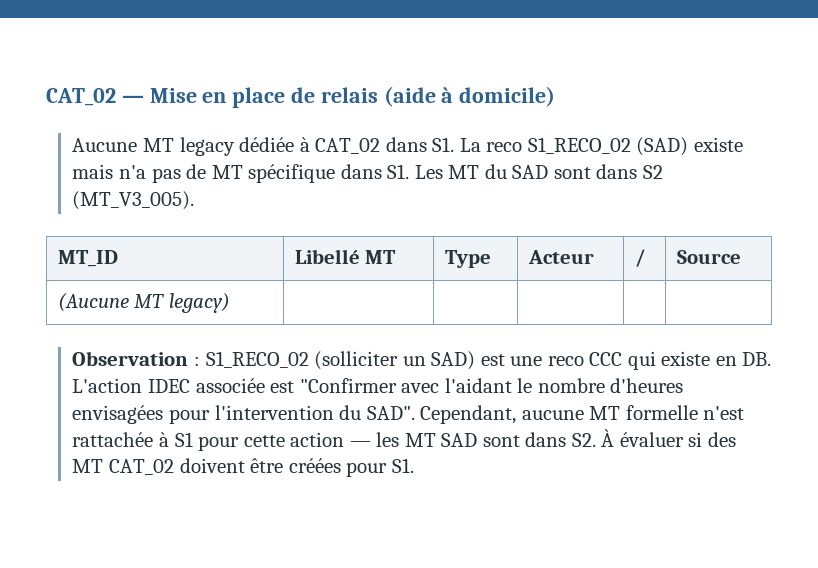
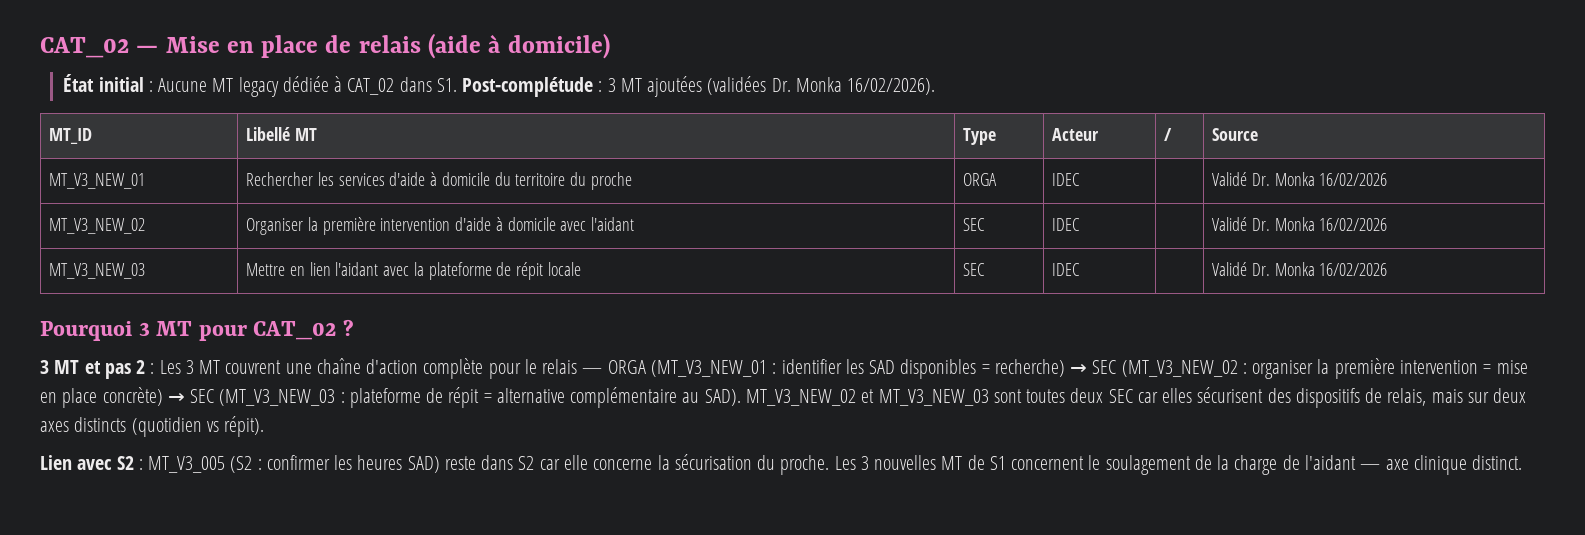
- Aucune MT legacy dédiée à CAT_02 dans S1. La reco S1_RECO_02 (SAD) existe mais n'a pas de MT spécifique dans S1. Les MT du SAD sont dans S2 (MT_V3_005).
+ État initial : Aucune MT legacy dédiée à CAT_02 dans S1. Post-complétude : 3 MT ajoutées (validées Dr. Monka 16/02/2026).
- (Aucune MT legacy) | | | | |
- Observation : S1_RECO_02 (solliciter un SAD) est une reco CCC qui existe en DB. L'action IDEC associée est "Confirmer avec l'aidant le nombre d'heures envisagées pour l'intervention du SAD". Cependant, aucune MT formelle n'est rattachée à S1 pour cette action — les MT SAD sont dans S2. À évaluer si des MT CAT_02 doivent être créées pour S1.
+ MT_V3_NEW_01 | Rechercher les services d'aide à domicile du territoire du proche | ORGA | IDEC | | Validé Dr. Monka 16/02/2026
+ MT_V3_NEW_02 | Organiser la première intervention d'aide à domicile avec l'aidant | SEC | IDEC | | Validé Dr. Monka 16/02/2026
+ MT_V3_NEW_03 | Mettre en lien l'aidant avec la plateforme de répit locale | SEC | IDEC | | Validé Dr. Monka 16/02/2026
+ Pourquoi 3 MT pour CAT_02 ?
+ 3 MT et pas 2 : Les 3 MT couvrent une chaîne d'action complète pour le relais — ORGA (MT_V3_NEW_01 : identifier les SAD disponibles = recherche) → SEC (MT_V3_NEW_02 : organiser la première intervention = mise en place concrète) → SEC (MT_V3_NEW_03 : plateforme de répit = alternative complémentaire au SAD). MT_V3_NEW_02 et MT_V3_NEW_03 sont toutes deux SEC car elles sécurisent des dispositifs de relais, mais sur deux axes distincts (quotidien vs répit).
+ Lien avec S2 : MT_V3_005 (S2 : confirmer les heures SAD) reste dans S2 car elle concerne la sécurisation du proche. Les 3 nouvelles MT de S1 concernent le soulagement de la charge de l'aidant — axe clinique distinct.

